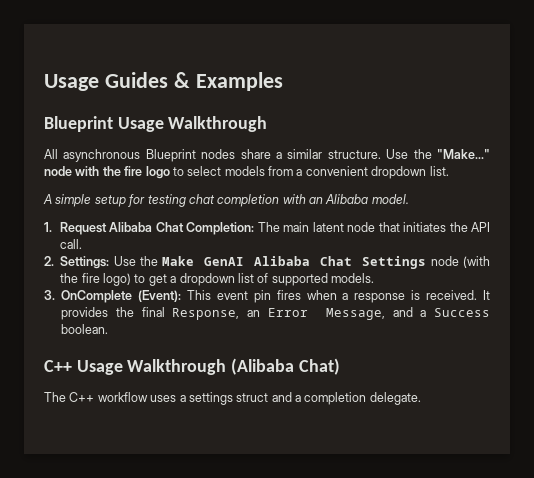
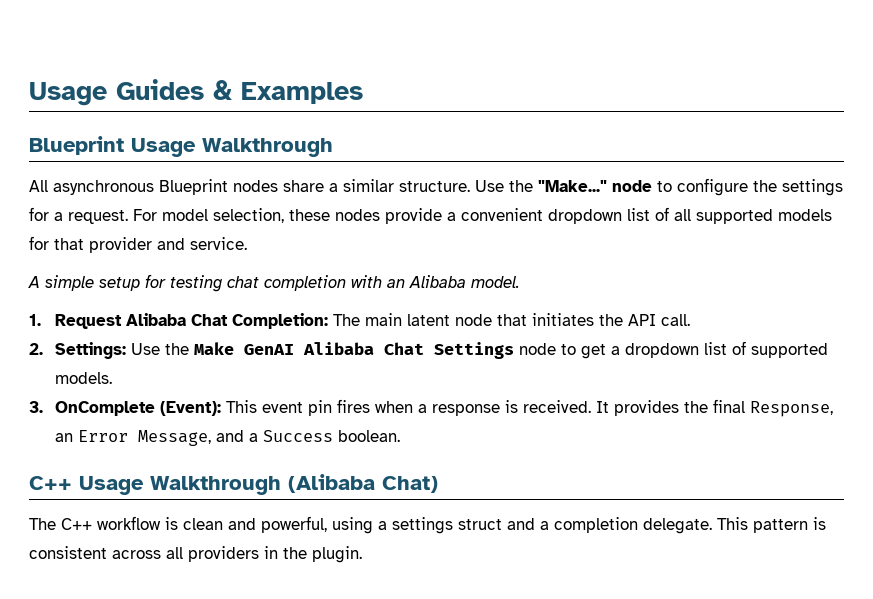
- Use the "Make..." node with the fire logo to select models from a convenient dropdown list.
+ Use the "Make..." node to configure the settings for a request. For model selection, these nodes provide a convenient dropdown list of all supported models for that provider and service.
- 2. Settings: Use the Make GenAI Alibaba Chat Settings node (with the fire logo) to get a dropdown list of supported models.
+ 2. Settings: Use the Make GenAI Alibaba Chat Settings node to get a dropdown list of supported models.
- The C++ workflow uses a settings struct and a completion delegate.
+ The C++ workflow is clean and powerful, using a settings struct and a completion delegate.
+ This pattern is consistent across all providers in the plugin.

